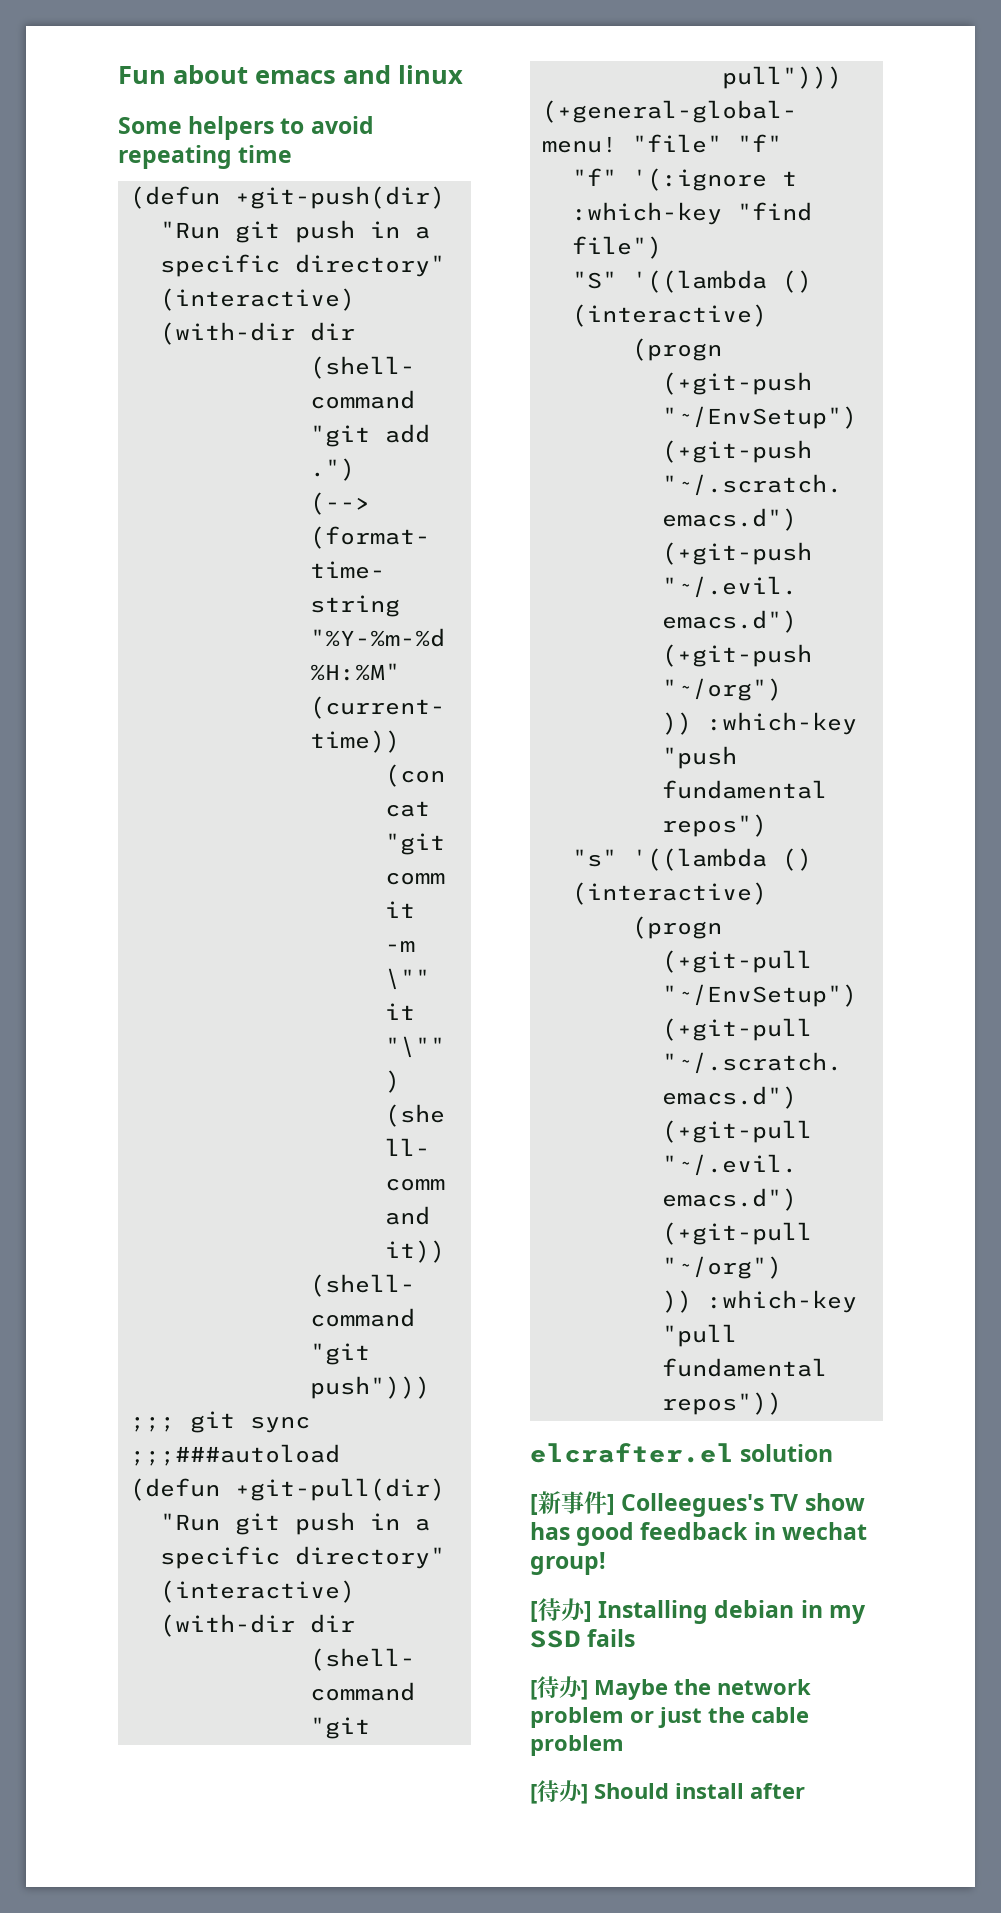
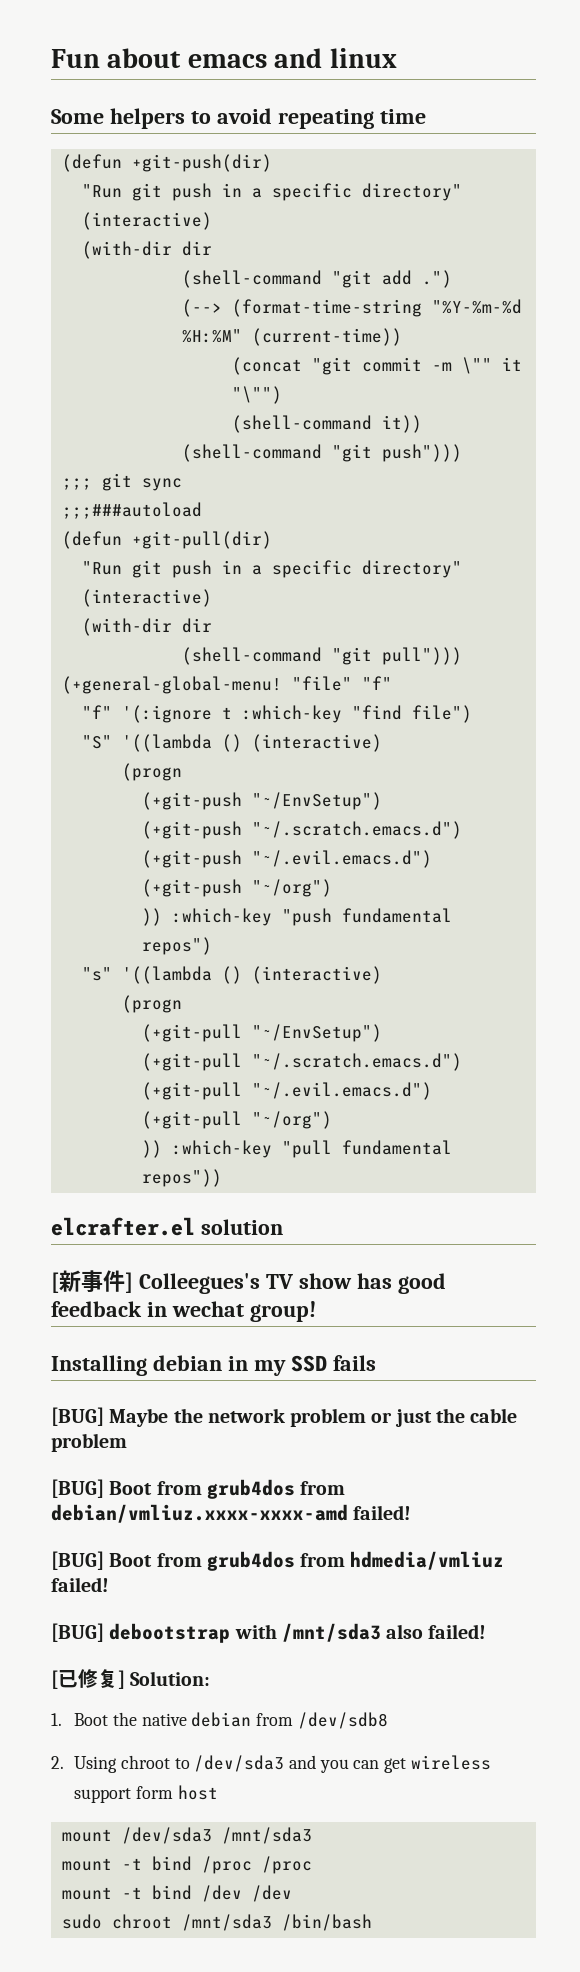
- [待办] Installing debian in my SSD fails
+ Installing debian in my SSD fails
- [待办] Maybe the network problem or just the cable problem
+ [BUG] Maybe the network problem or just the cable problem
- [待办] Should install after
+ [BUG] Boot from grub4dos from debian/vmliuz.xxxx-xxxx-amd failed!
+ [BUG] Boot from grub4dos from hdmedia/vmliuz failed!
+ [BUG] debootstrap with /mnt/sda3 also failed!
+ [已修复] Solution:
+ 1. Boot the native debian from /dev/sdb8
+ 2. Using chroot to /dev/sda3 and you can get wireless support form host
+ mount /dev/sda3 /mnt/sda3
+ mount -t bind /proc /proc
+ mount -t bind /dev /dev
+ sudo chroot /mnt/sda3 /bin/bash

